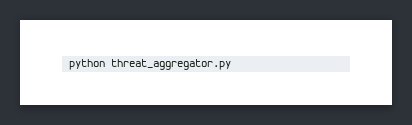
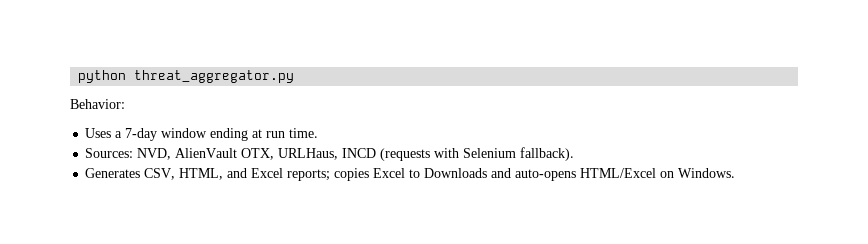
+ Behavior:
+ Uses a 7-day window ending at run time.
+ Sources: NVD, AlienVault OTX, URLHaus, INCD (requests with Selenium fallback).
+ Generates CSV, HTML, and Excel reports; copies Excel to Downloads and auto-opens HTML/Excel on Windows.

